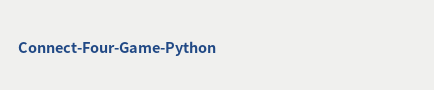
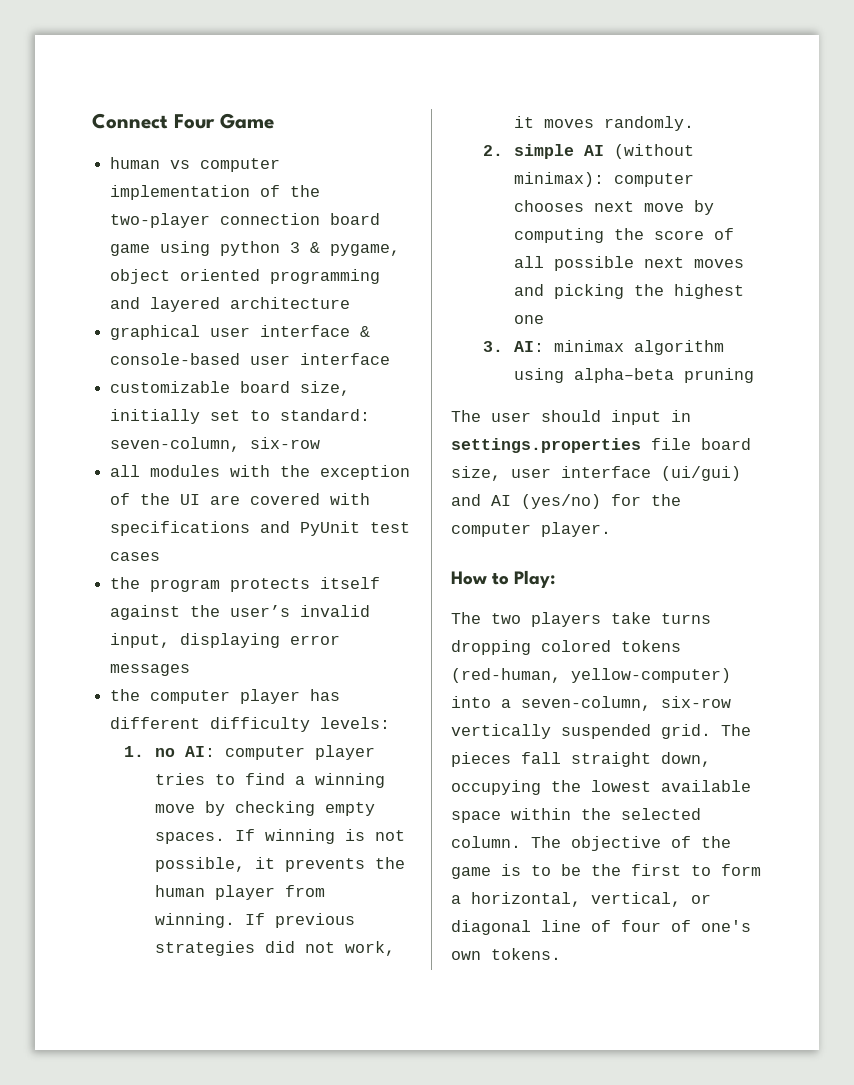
- Connect-Four-Game-Python
+ Connect Four Game
+ human vs computer implementation of the two-player connection board game using python 3 & pygame, object oriented programming and layered architecture
+ graphical user interface & console-based user interface
+ customizable board size, initially set to standard: seven-column, six-row
+ all modules with the exception of the UI are covered with specifications and PyUnit test cases
+ the program protects itself against the user’s invalid input, displaying error messages
+ the computer player has different difficulty levels:
+ 1. no AI: computer player tries to find a winning move by checking empty spaces. If winning is not possible, it prevents the human player from winning. If previous strategies did not work, it moves randomly.
+ 2. simple AI (without minimax): computer chooses next move by computing the score of all possible next moves and picking the highest one
+ 3. AI: minimax algorithm using alpha–beta pruning
+ The user should input in settings.properties file board size, user interface (ui/gui) and AI (yes/no) for the computer player.
+ How to Play:
+ The two players take turns dropping colored tokens (red-human, yellow-computer) into a seven-column, six-row vertically suspended grid. The pieces fall straight down, occupying the lowest available space within the selected column. The objective of the game is to be the first to form a horizontal, vertical, or diagonal line of four of one's own tokens.

